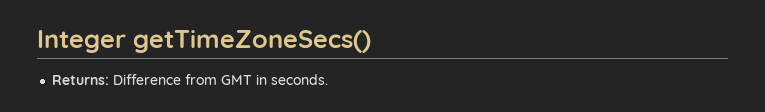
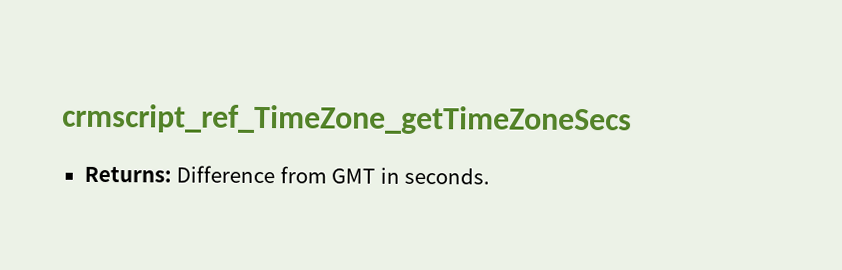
- Integer getTimeZoneSecs()
+ crmscript_ref_TimeZone_getTimeZoneSecs

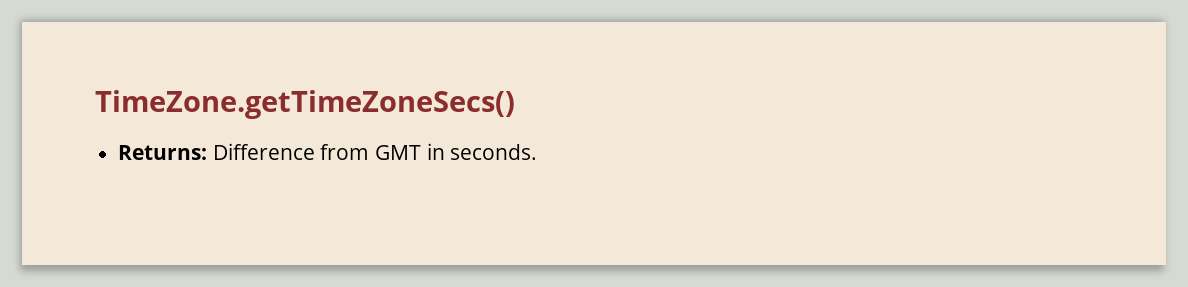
- crmscript_ref_TimeZone_getTimeZoneSecs
+ TimeZone.getTimeZoneSecs()

